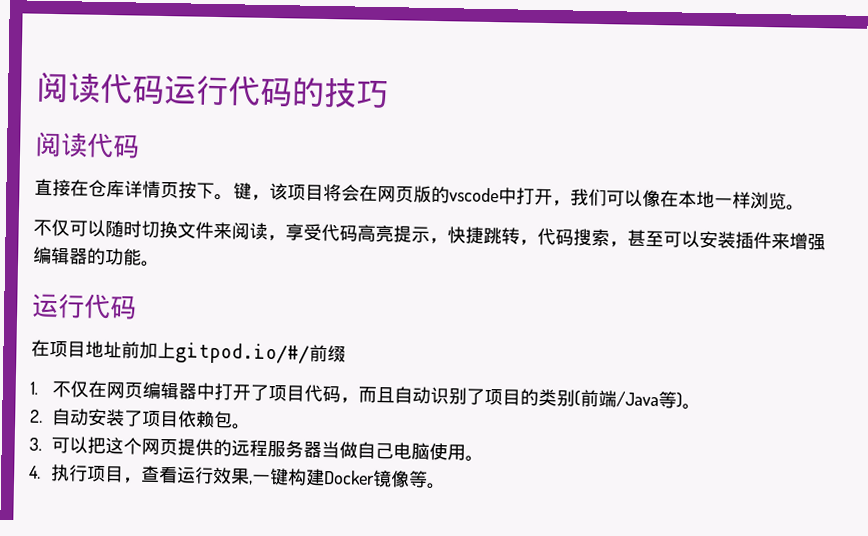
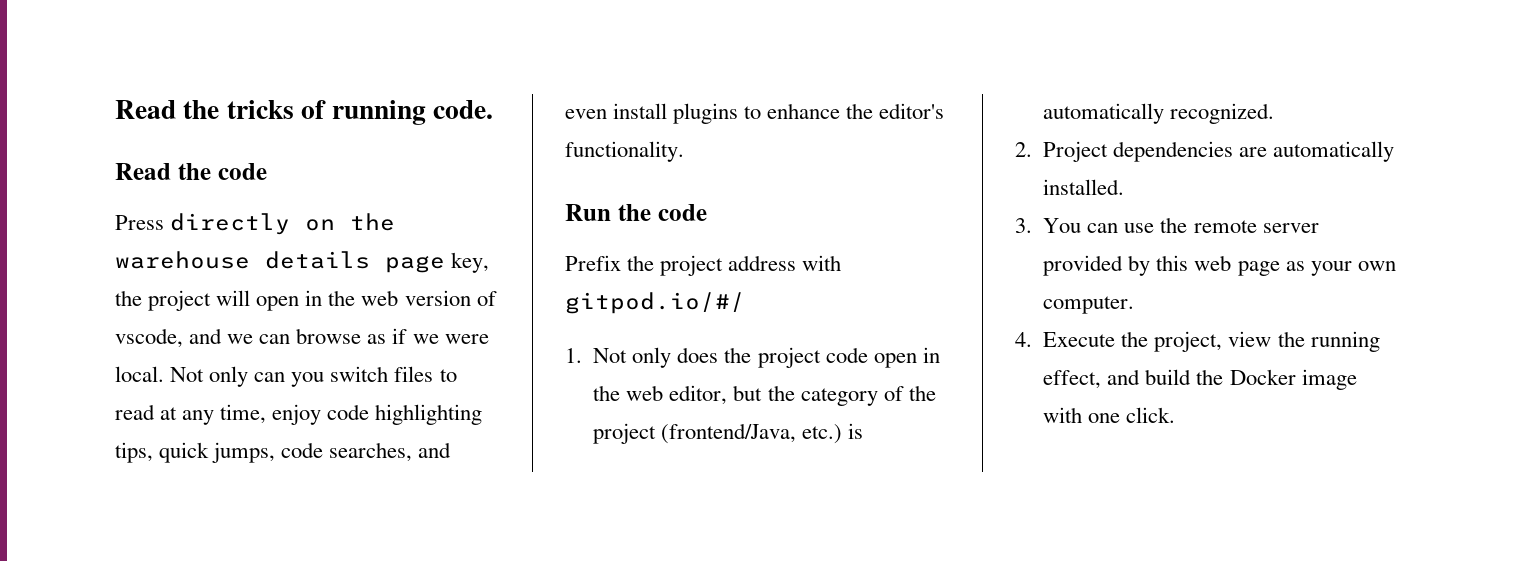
- 阅读代码运行代码的技巧
- 阅读代码
- 直接在仓库详情页按下。键，该项目将会在网页版的vscode中打开，我们可以像在本地一样浏览。
- 不仅可以随时切换文件来阅读，享受代码高亮提示，快捷跳转，代码搜索，甚至可以安装插件来增强编辑器的功能。
- 运行代码
- 在项目地址前加上gitpod.io/#/前缀
+ Read the tricks of running code.
+ Read the code
+ Press directly on the warehouse details page key, the project will open in the web version of vscode, and we can browse as if we were local. Not only can you switch files to read at any time, enjoy code highlighting tips, quick jumps, code searches, and even install plugins to enhance the editor's functionality.
+ Run the code
+ Prefix the project address with gitpod.io/#/
- 1.不仅在网页编辑器中打开了项目代码，而且自动识别了项目的类别(前端/Java等)。
- 2.自动安装了项目依赖包。
- 3.可以把这个网页提供的远程服务器当做自己电脑使用。
- 4.执行项目，查看运行效果,一键构建Docker镜像等。
+ 1. Not only does the project code open in the web editor, but the category of the project (frontend/Java, etc.) is automatically recognized.
+ 2. Project dependencies are automatically installed.
+ 3. You can use the remote server provided by this web page as your own computer.
+ 4. Execute the project, view the running effect, and build the Docker image with one click.

